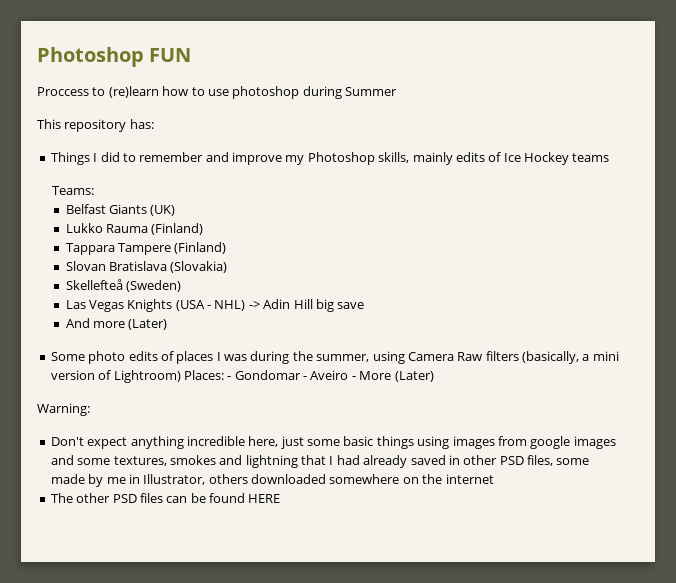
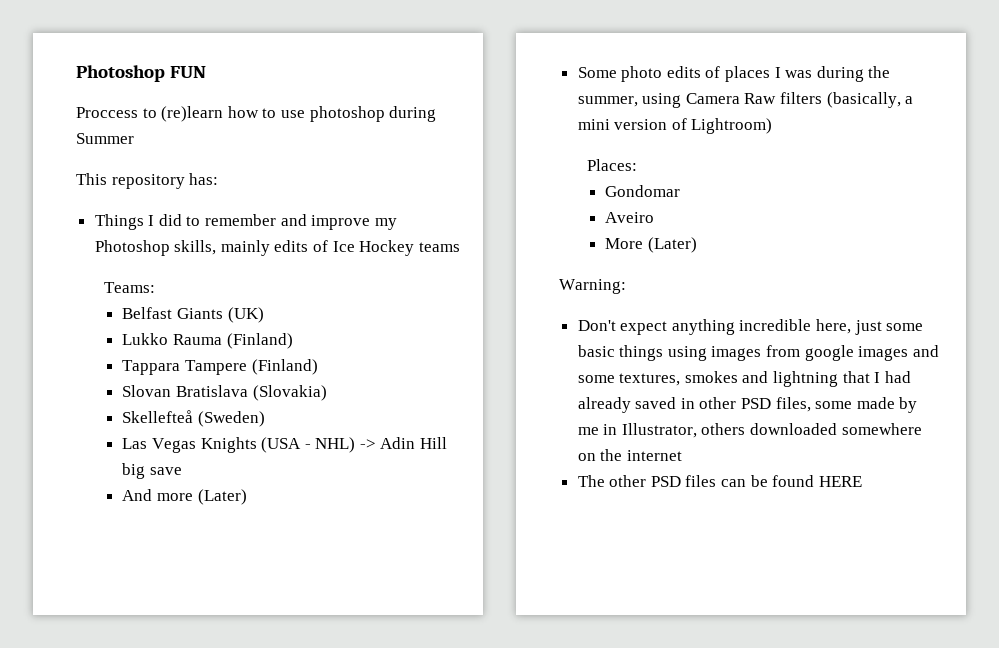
- Some photo edits of places I was during the summer, using Camera Raw filters (basically, a mini version of Lightroom) Places: - Gondomar - Aveiro - More (Later)
+ Some photo edits of places I was during the summer, using Camera Raw filters (basically, a mini version of Lightroom)
+ Places:
+ Gondomar
+ Aveiro
+ More (Later)

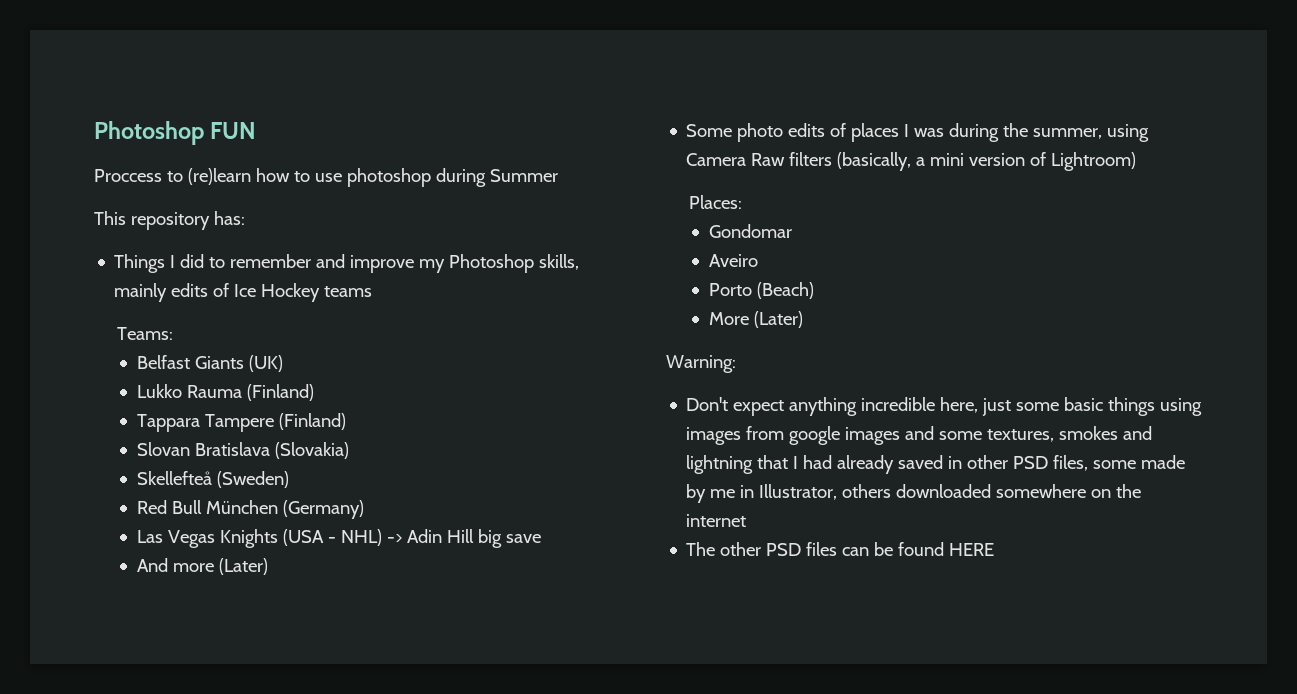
+ Red Bull München (Germany)
+ Porto (Beach)

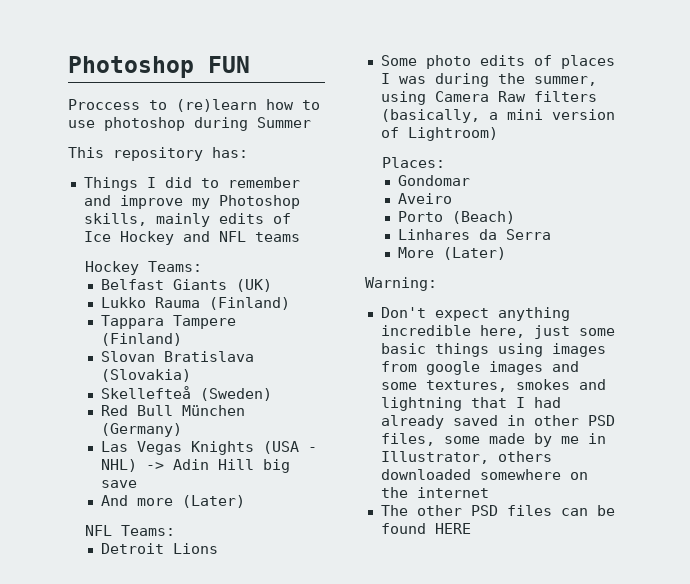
- Things I did to remember and improve my Photoshop skills, mainly edits of Ice Hockey teams
+ Things I did to remember and improve my Photoshop skills, mainly edits of Ice Hockey and NFL teams
- Teams:
+ Hockey Teams:
+ NFL Teams:
+ Detroit Lions
+ Linhares da Serra

